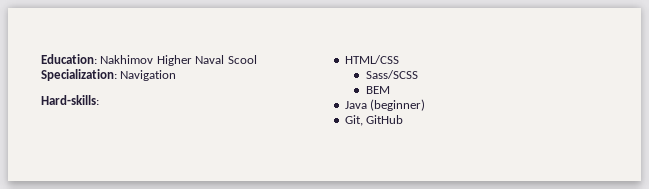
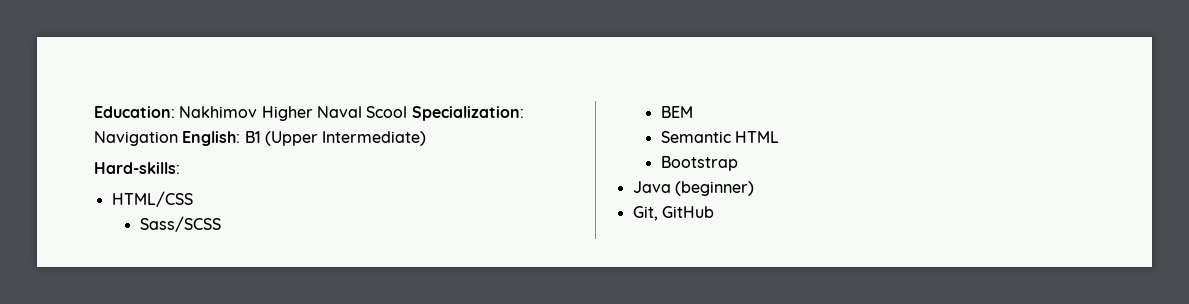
- Education: Nakhimov Higher Naval Scool Specialization: Navigation
+ Education: Nakhimov Higher Naval Scool Specialization: Navigation English: B1 (Upper Intermediate)
+ Semantic HTML
+ Bootstrap

